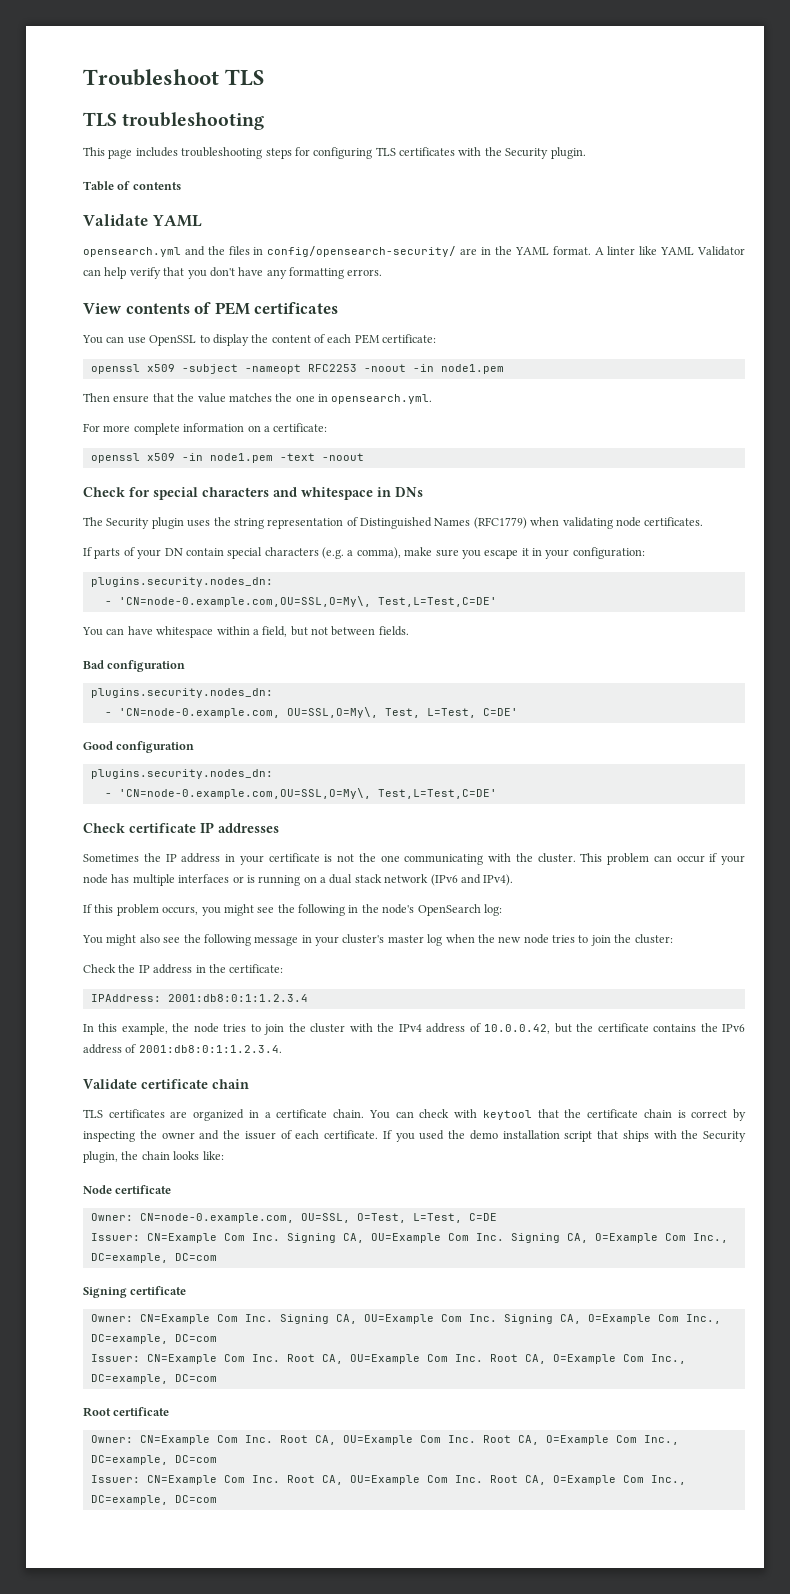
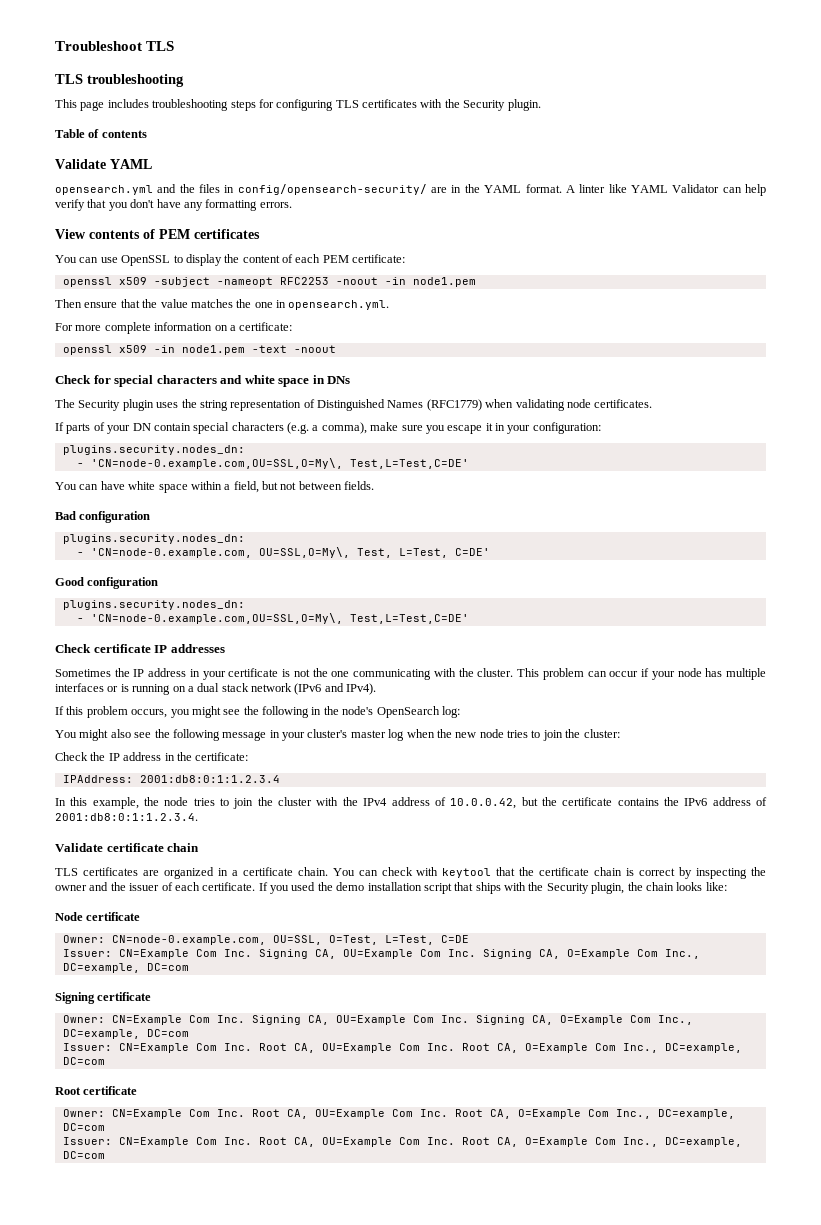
- Check for special characters and whitespace in DNs
+ Check for special characters and white space in DNs
- You can have whitespace within a field, but not between fields.
+ You can have white space within a field, but not between fields.

